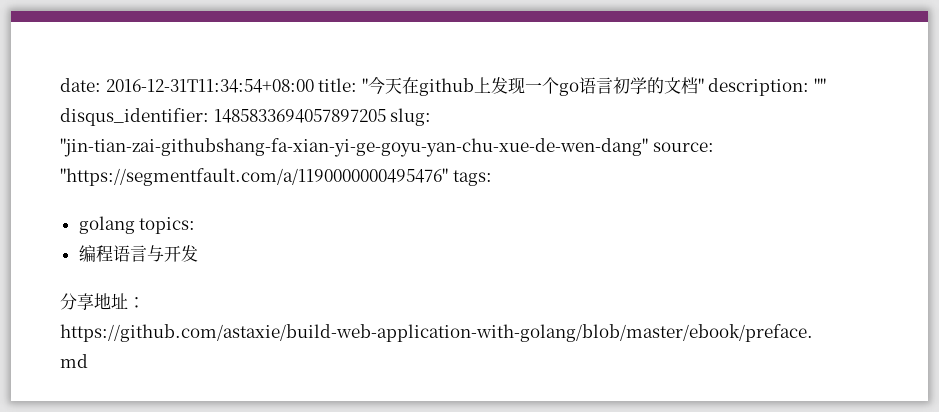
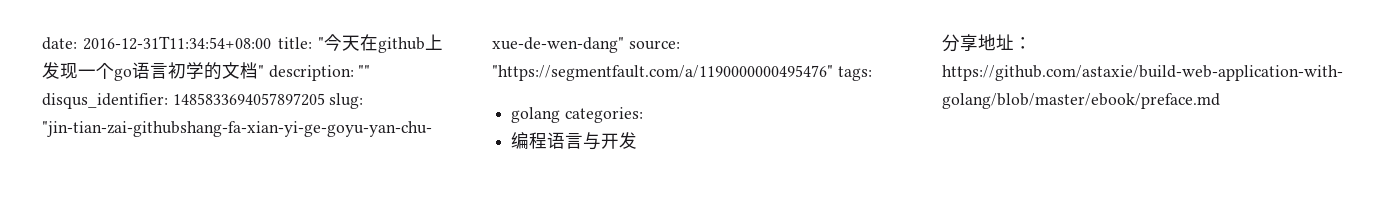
- golang topics:
+ golang categories:

